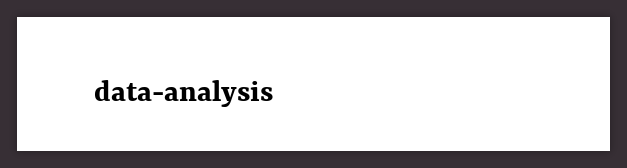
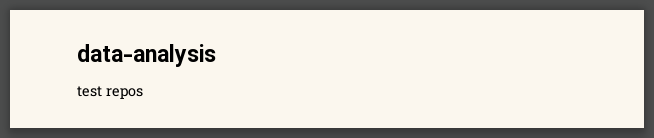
+ test repos

